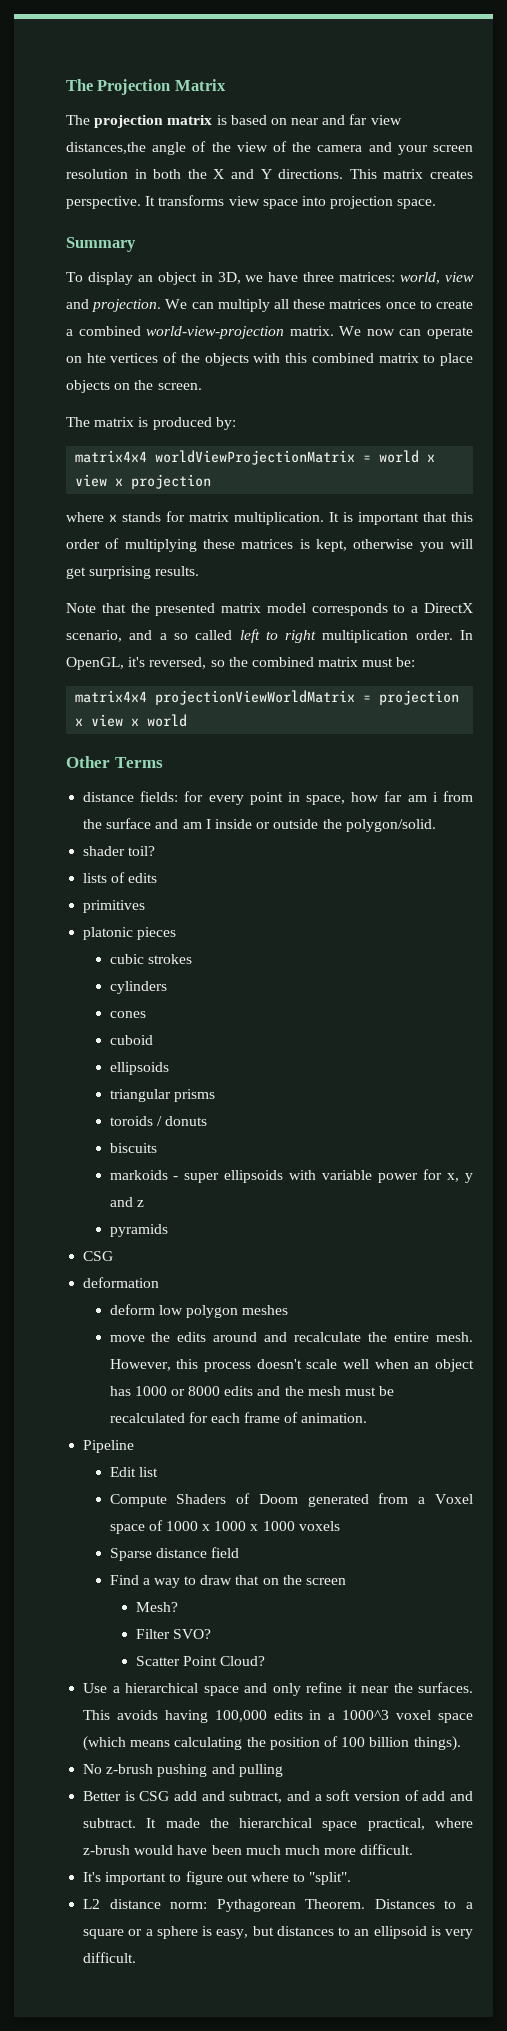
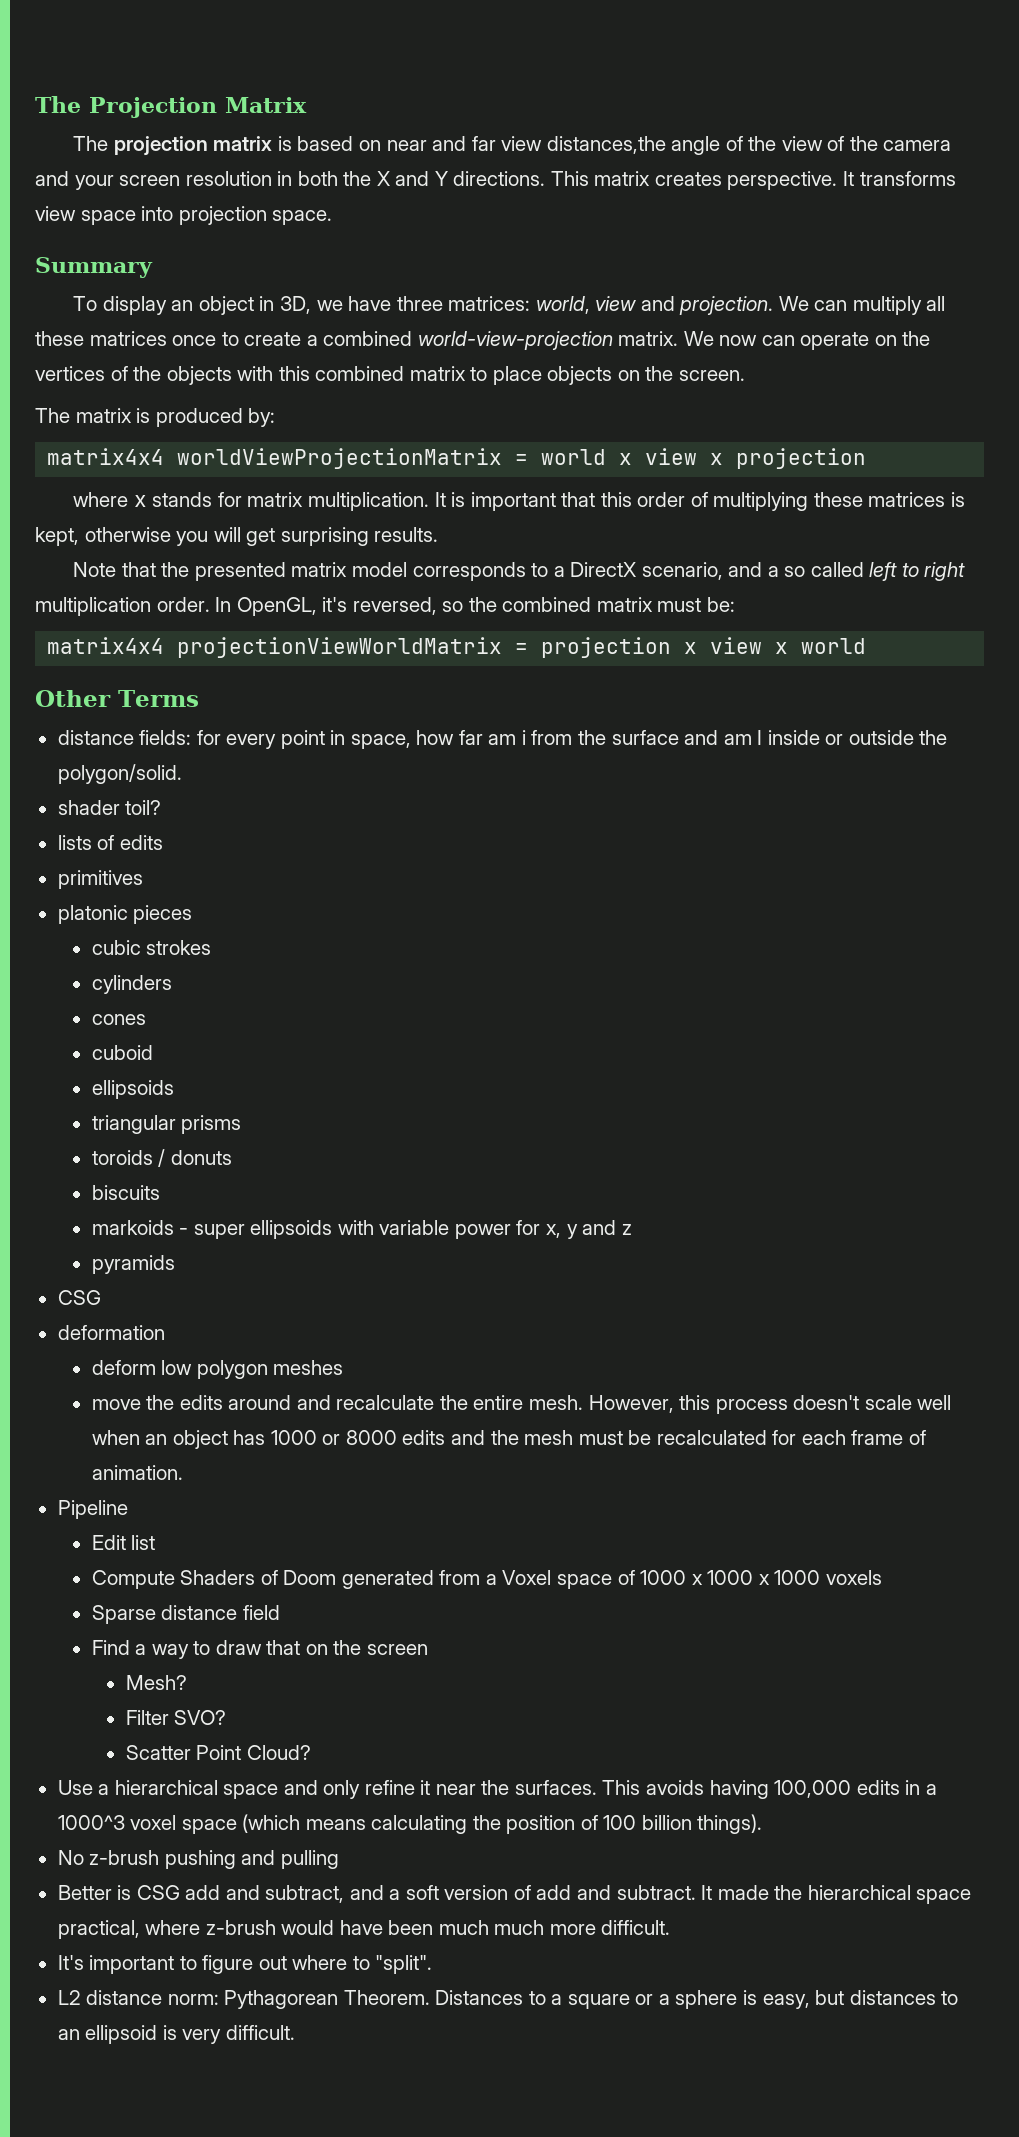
- We now can operate on hte vertices of the objects with this combined matrix to place objects on the screen.
+ We now can operate on the vertices of the objects with this combined matrix to place objects on the screen.

